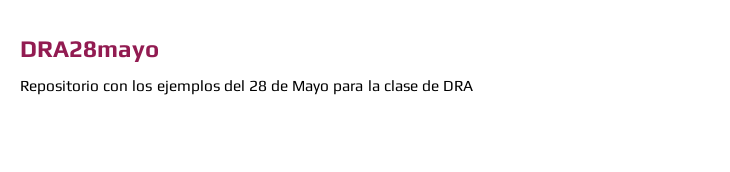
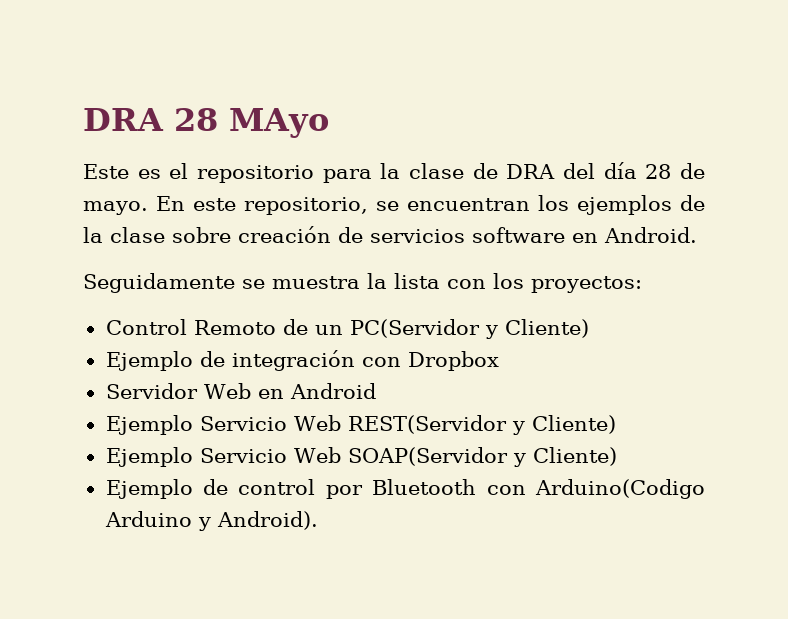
- DRA28mayo
- Repositorio con los ejemplos del 28 de Mayo para la clase de DRA
+ DRA 28 MAyo
+ Este es el repositorio para la clase de DRA del día 28 de mayo. En este repositorio, se encuentran los ejemplos de la clase sobre creación de servicios software en Android.
+ Seguidamente se muestra la lista con los proyectos:
+ Control Remoto de un PC(Servidor y Cliente)
+ Ejemplo de integración con Dropbox
+ Servidor Web en Android
+ Ejemplo Servicio Web REST(Servidor y Cliente)
+ Ejemplo Servicio Web SOAP(Servidor y Cliente)
+ Ejemplo de control por Bluetooth con Arduino(Codigo Arduino y Android).

